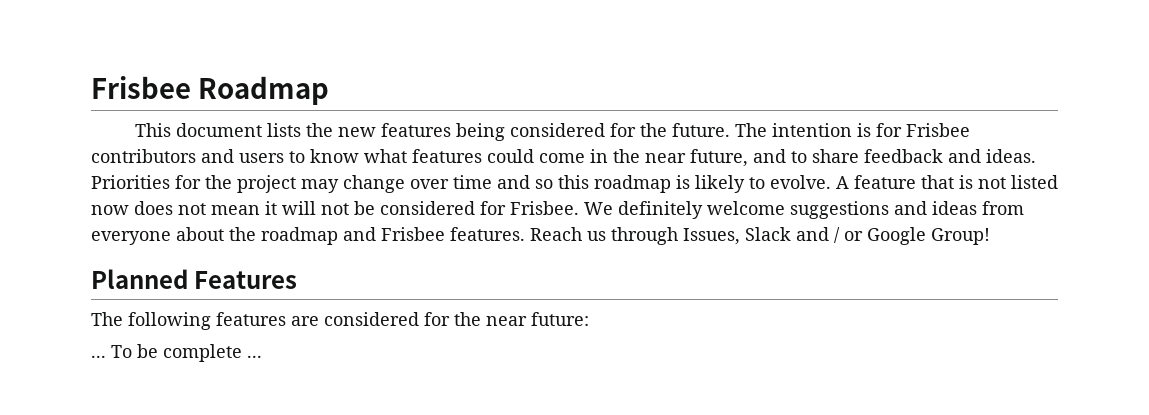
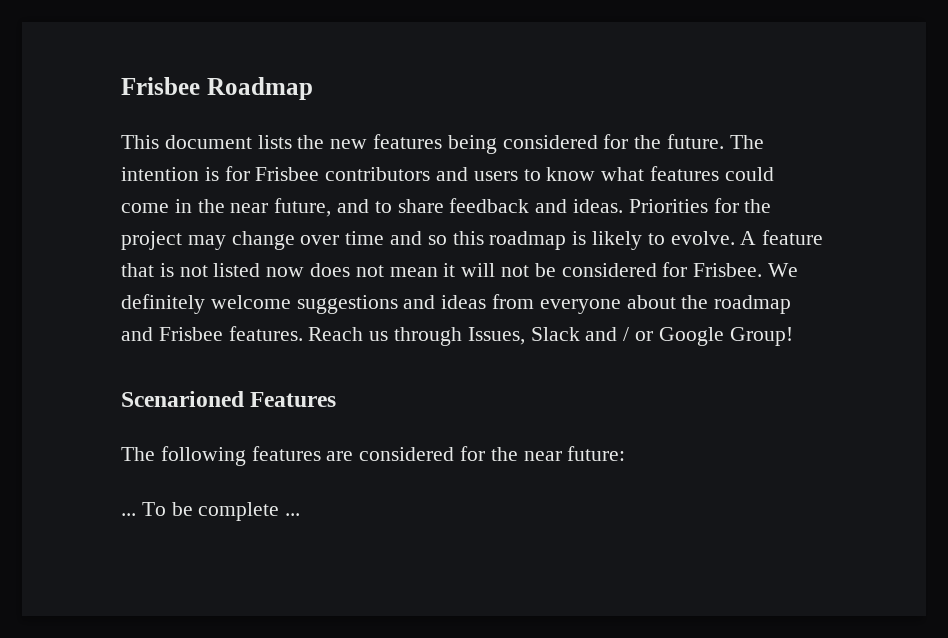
- Planned Features
+ Scenarioned Features

